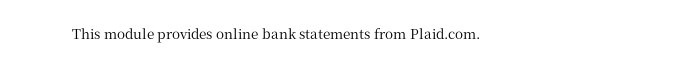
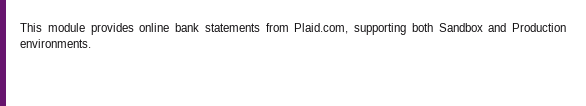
- This module provides online bank statements from Plaid.com.
+ This module provides online bank statements from Plaid.com, supporting both Sandbox and Production environments.

